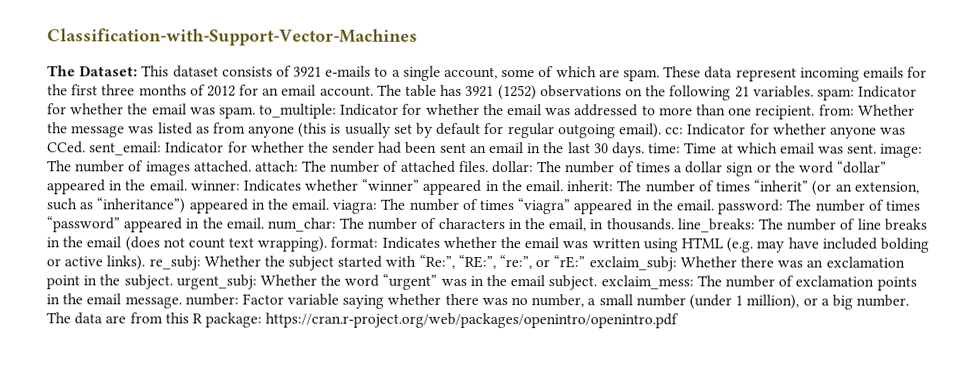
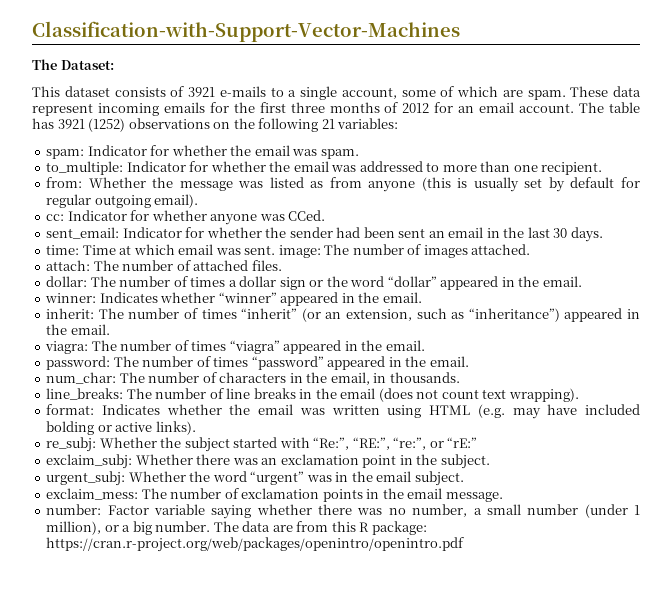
- The Dataset: This dataset consists of 3921 e-mails to a single account, some of which are spam.
+ The Dataset:
+ This dataset consists of 3921 e-mails to a single account, some of which are spam.
- The table has 3921 (1252) observations on the following 21 variables. spam:
+ The table has 3921 (1252) observations on the following 21 variables:
+ spam:
- Indicator for whether the email was spam. to_multiple:
+ Indicator for whether the email was spam.
+ to_multiple:
- Indicator for whether the email was addressed to more than one recipient. from:
+ Indicator for whether the email was addressed to more than one recipient.
+ from:
- Whether the message was listed as from anyone (this is usually set by default for regular outgoing email). cc:
+ Whether the message was listed as from anyone (this is usually set by default for regular outgoing email).
+ cc:
- Indicator for whether anyone was CCed. sent_email:
+ Indicator for whether anyone was CCed.
+ sent_email:
- Indicator for whether the sender had been sent an email in the last 30 days. time:
+ Indicator for whether the sender had been sent an email in the last 30 days.
+ time:
- The number of images attached. attach:
+ The number of images attached.
+ attach:
- The number of attached files. dollar:
+ The number of attached files.
+ dollar:
- The number of times a dollar sign or the word “dollar” appeared in the email. winner:
+ The number of times a dollar sign or the word “dollar” appeared in the email.
+ winner:
- Indicates whether “winner” appeared in the email. inherit:
+ Indicates whether “winner” appeared in the email.
+ inherit:
- The number of times “inherit” (or an extension, such as “inheritance”) appeared in the email. viagra:
+ The number of times “inherit” (or an extension, such as “inheritance”) appeared in the email.
+ viagra:
- The number of times “viagra” appeared in the email. password:
+ The number of times “viagra” appeared in the email.
+ password:
- The number of times “password” appeared in the email. num_char:
+ The number of times “password” appeared in the email.
+ num_char:
- The number of characters in the email, in thousands. line_breaks:
+ The number of characters in the email, in thousands.
+ line_breaks:
- The number of line breaks in the email (does not count text wrapping). format:
+ The number of line breaks in the email (does not count text wrapping).
+ format:
- Indicates whether the email was written using HTML (e.g. may have included bolding or active links). re_subj:
+ Indicates whether the email was written using HTML (e.g. may have included bolding or active links).
+ re_subj:
- Whether the subject started with “Re:”, “RE:”, “re:”, or “rE:” exclaim_subj:
+ Whether the subject started with “Re:”, “RE:”, “re:”, or “rE:”
+ exclaim_subj:
- Whether there was an exclamation point in the subject. urgent_subj:
+ Whether there was an exclamation point in the subject.
+ urgent_subj:
- Whether the word “urgent” was in the email subject. exclaim_mess:
+ Whether the word “urgent” was in the email subject.
+ exclaim_mess:
- The number of exclamation points in the email message. number:
+ The number of exclamation points in the email message.
+ number:

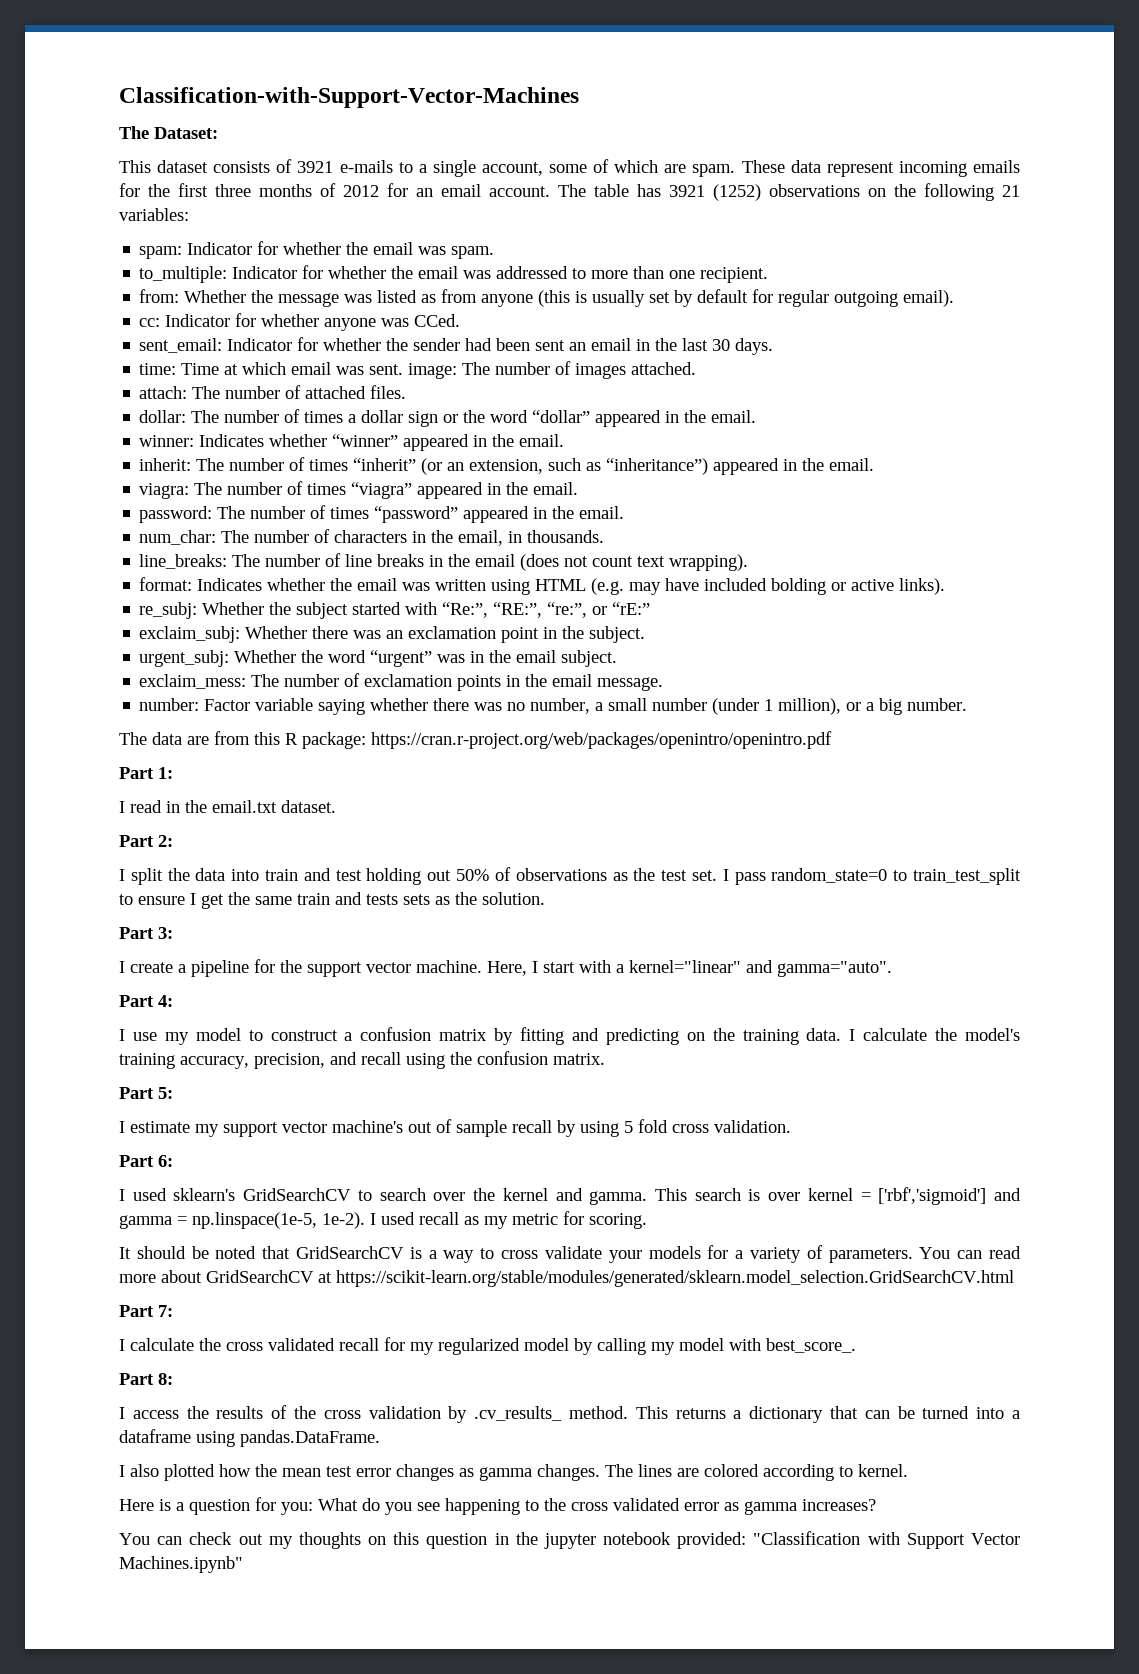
- number: Factor variable saying whether there was no number, a small number (under 1 million), or a big number. The data are from this R package: https://cran.r-project.org/web/packages/openintro/openintro.pdf
+ number: Factor variable saying whether there was no number, a small number (under 1 million), or a big number.
+ The data are from this R package: https://cran.r-project.org/web/packages/openintro/openintro.pdf
+ Part 1:
+ I read in the email.txt dataset.
+ Part 2:
+ I split the data into train and test holding out 50% of observations as the test set. I pass random_state=0 to train_test_split to ensure I get the same train and tests sets as the solution.
+ Part 3:
+ I create a pipeline for the support vector machine. Here, I start with a kernel="linear" and gamma="auto".
+ Part 4:
+ I use my model to construct a confusion matrix by fitting and predicting on the training data. I calculate the model's training accuracy, precision, and recall using the confusion matrix.
+ Part 5:
+ I estimate my support vector machine's out of sample recall by using 5 fold cross validation.
+ Part 6:
+ I used sklearn's GridSearchCV to search over the kernel and gamma. This search is over kernel = ['rbf','sigmoid'] and gamma = np.linspace(1e-5, 1e-2). I used recall as my metric for scoring.
+ It should be noted that GridSearchCV is a way to cross validate your models for a variety of parameters. You can read more about GridSearchCV at https://scikit-learn.org/stable/modules/generated/sklearn.model_selection.GridSearchCV.html
+ Part 7:
+ I calculate the cross validated recall for my regularized model by calling my model with best_score_.
+ Part 8:
+ I access the results of the cross validation by .cv_results_ method. This returns a dictionary that can be turned into a dataframe using pandas.DataFrame.
+ I also plotted how the mean test error changes as gamma changes. The lines are colored according to kernel.
+ Here is a question for you: What do you see happening to the cross validated error as gamma increases?
+ You can check out my thoughts on this question in the jupyter notebook provided: "Classification with Support Vector Machines.ipynb"

